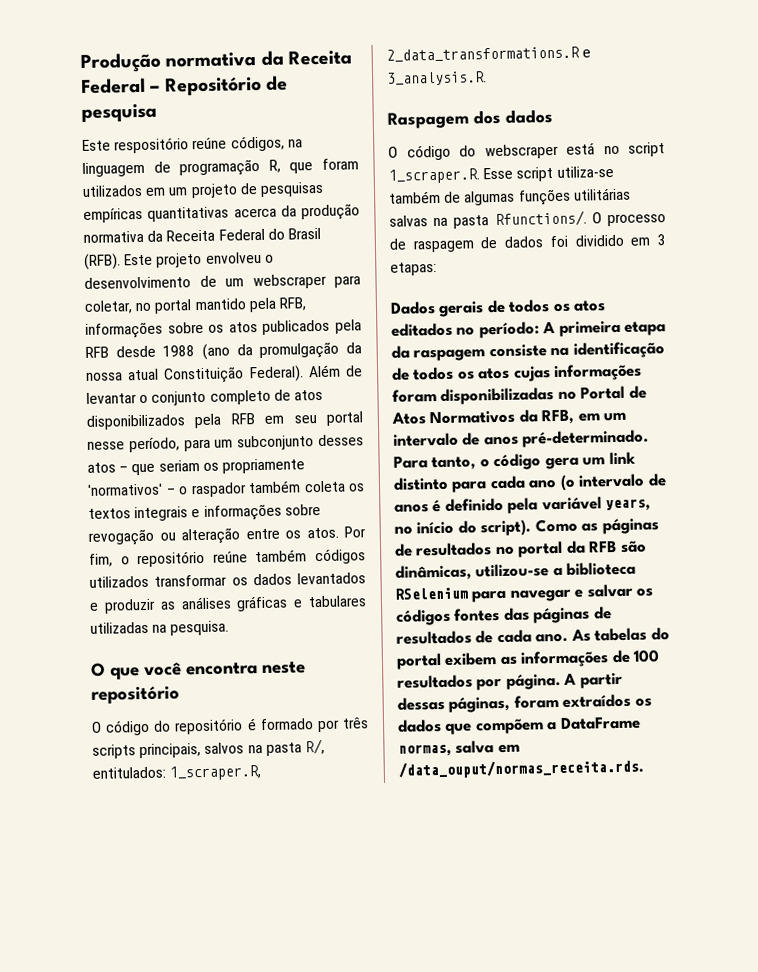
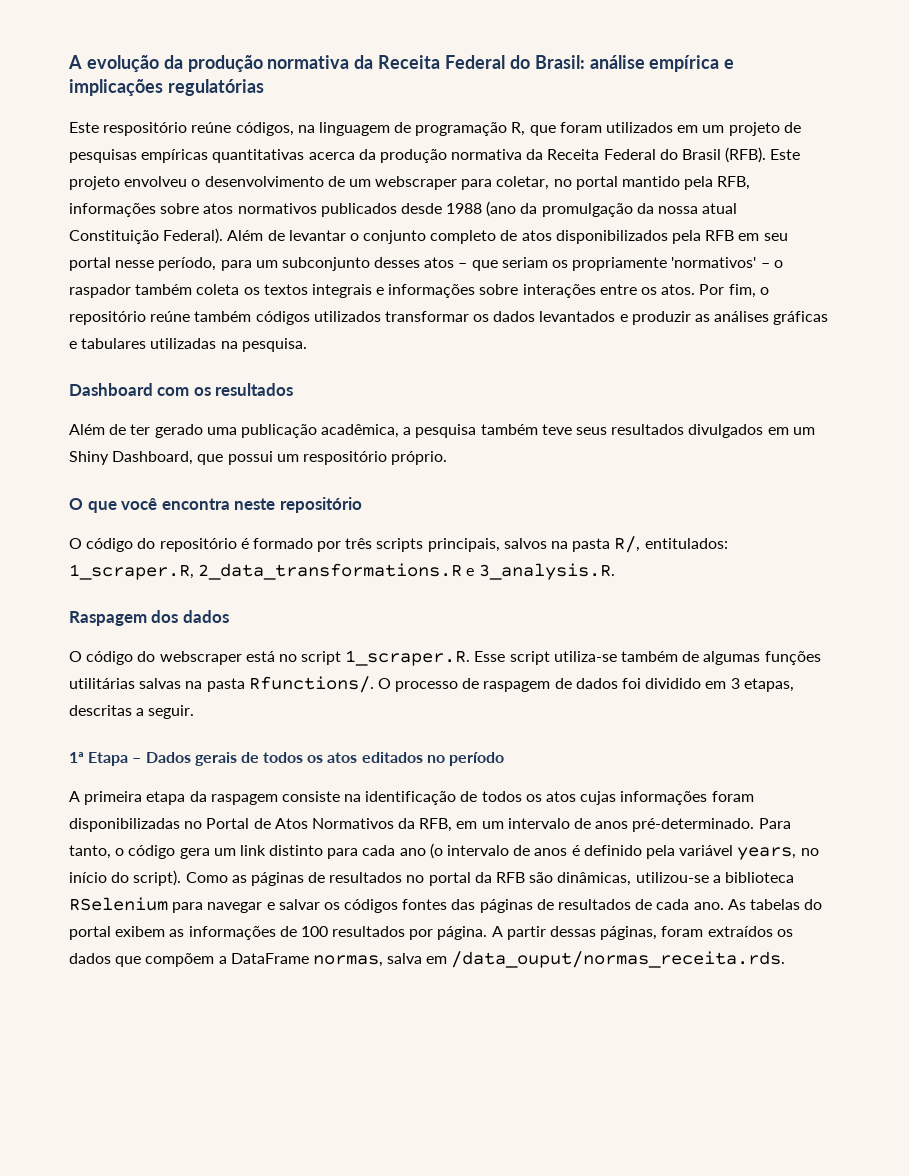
- Produção normativa da Receita Federal – Repositório de pesquisa
+ A evolução da produção normativa da Receita Federal do Brasil: análise empírica e implicações regulatórias
- Este projeto envolveu o desenvolvimento de um webscraper para coletar, no portal mantido pela RFB, informações sobre os atos publicados pela RFB desde 1988 (ano da promulgação da nossa atual Constituição Federal).
+ Este projeto envolveu o desenvolvimento de um webscraper para coletar, no portal mantido pela RFB, informações sobre atos normativos publicados desde 1988 (ano da promulgação da nossa atual Constituição Federal).
- Além de levantar o conjunto completo de atos disponibilizados pela RFB em seu portal nesse período, para um subconjunto desses atos – que seriam os propriamente 'normativos' – o raspador também coleta os textos integrais e informações sobre revogação ou alteração entre os atos.
+ Além de levantar o conjunto completo de atos disponibilizados pela RFB em seu portal nesse período, para um subconjunto desses atos – que seriam os propriamente 'normativos' – o raspador também coleta os textos integrais e informações sobre interações entre os atos.
+ Dashboard com os resultados
+ Além de ter gerado uma publicação acadêmica, a pesquisa também teve seus resultados divulgados em um Shiny Dashboard, que possui um respositório próprio.
- O processo de raspagem de dados foi dividido em 3 etapas:
- Dados gerais de todos os atos editados no período: A primeira etapa da raspagem consiste na identificação de todos os atos cujas informações foram disponibilizadas no Portal de Atos Normativos da RFB, em um intervalo de anos pré-determinado.
+ O processo de raspagem de dados foi dividido em 3 etapas, descritas a seguir.
+ 1ª Etapa – Dados gerais de todos os atos editados no período
+ A primeira etapa da raspagem consiste na identificação de todos os atos cujas informações foram disponibilizadas no Portal de Atos Normativos da RFB, em um intervalo de anos pré-determinado.

